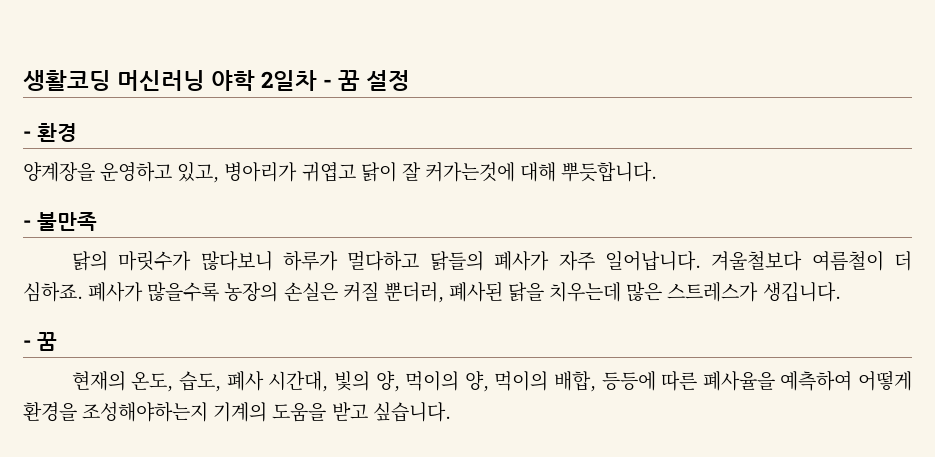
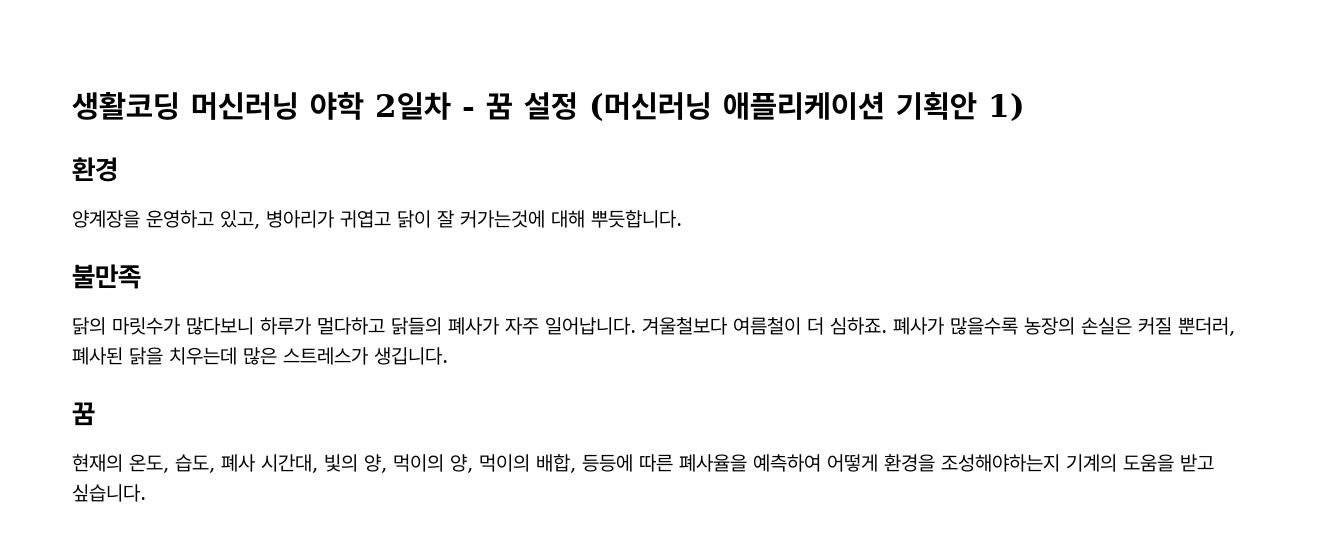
- 생활코딩 머신러닝 야학 2일차 - 꿈 설정
- - 환경
+ 생활코딩 머신러닝 야학 2일차 - 꿈 설정 (머신러닝 애플리케이션 기획안 1)
+ 환경
- - 불만족
+ 불만족
  폐사가 많을수록 농장의 손실은 커질 뿐더러, 폐사된 닭을 치우는데 많은 스트레스가 생깁니다.
- - 꿈
+ 꿈

